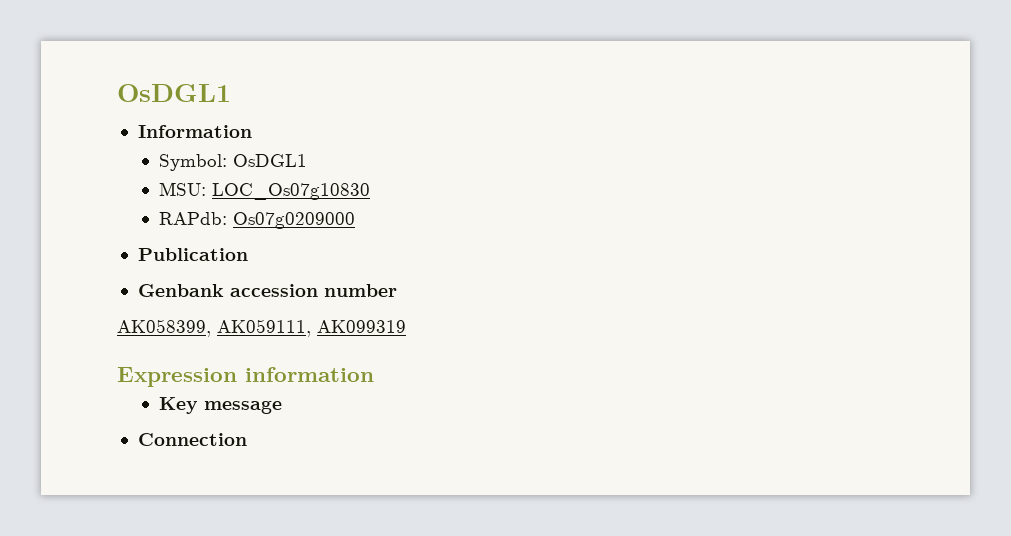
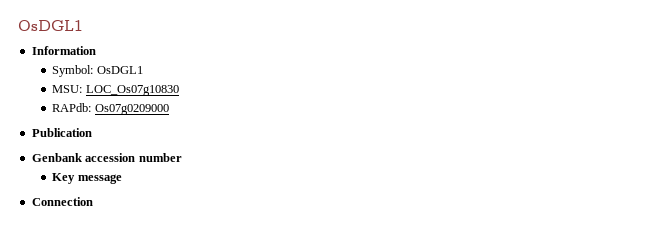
- AK058399, AK059111, AK099319
- Expression information

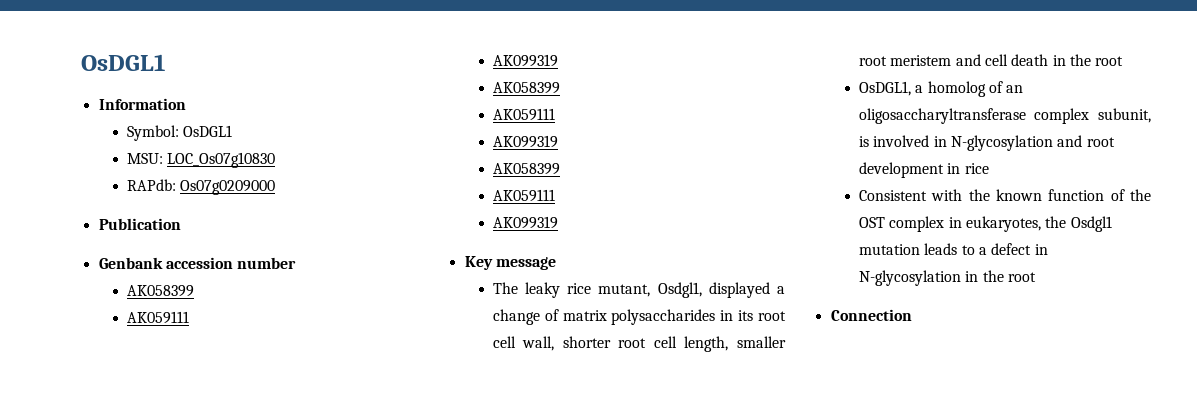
  Genbank accession number
+ AK058399
+ AK059111
+ AK099319
+ AK058399
+ AK059111
+ AK099319
+ AK058399
+ AK059111
+ AK099319
  Key message
+ The leaky rice mutant, Osdgl1, displayed a change of matrix polysaccharides in its root cell wall, shorter root cell length, smaller root meristem and cell death in the root
+ OsDGL1, a homolog of an oligosaccharyltransferase complex subunit, is involved in N-glycosylation and root development in rice
+ Consistent with the known function of the OST complex in eukaryotes, the Osdgl1 mutation leads to a defect in N-glycosylation in the root

